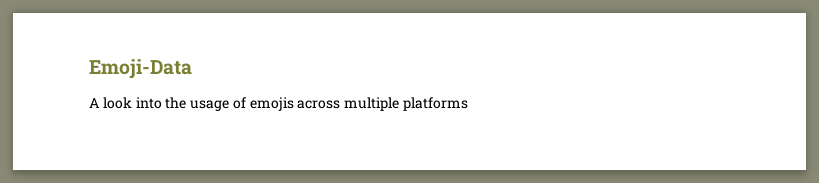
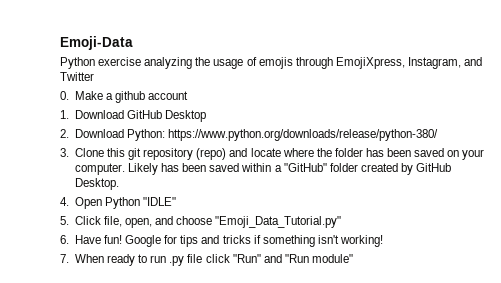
- A look into the usage of emojis across multiple platforms
+ Python exercise analyzing the usage of emojis through EmojiXpress, Instagram, and Twitter
+ 0. Make a github account
+ 1. Download GitHub Desktop
+ 2. Download Python: https://www.python.org/downloads/release/python-380/
+ 3. Clone this git repository (repo) and locate where the folder has been saved on your computer. Likely has been saved within a "GitHub" folder created by GitHub Desktop.
+ 4. Open Python "IDLE"
+ 5. Click file, open, and choose "Emoji_Data_Tutorial.py"
+ 6. Have fun! Google for tips and tricks if something isn't working!
+ 7. When ready to run .py file click "Run" and "Run module"

